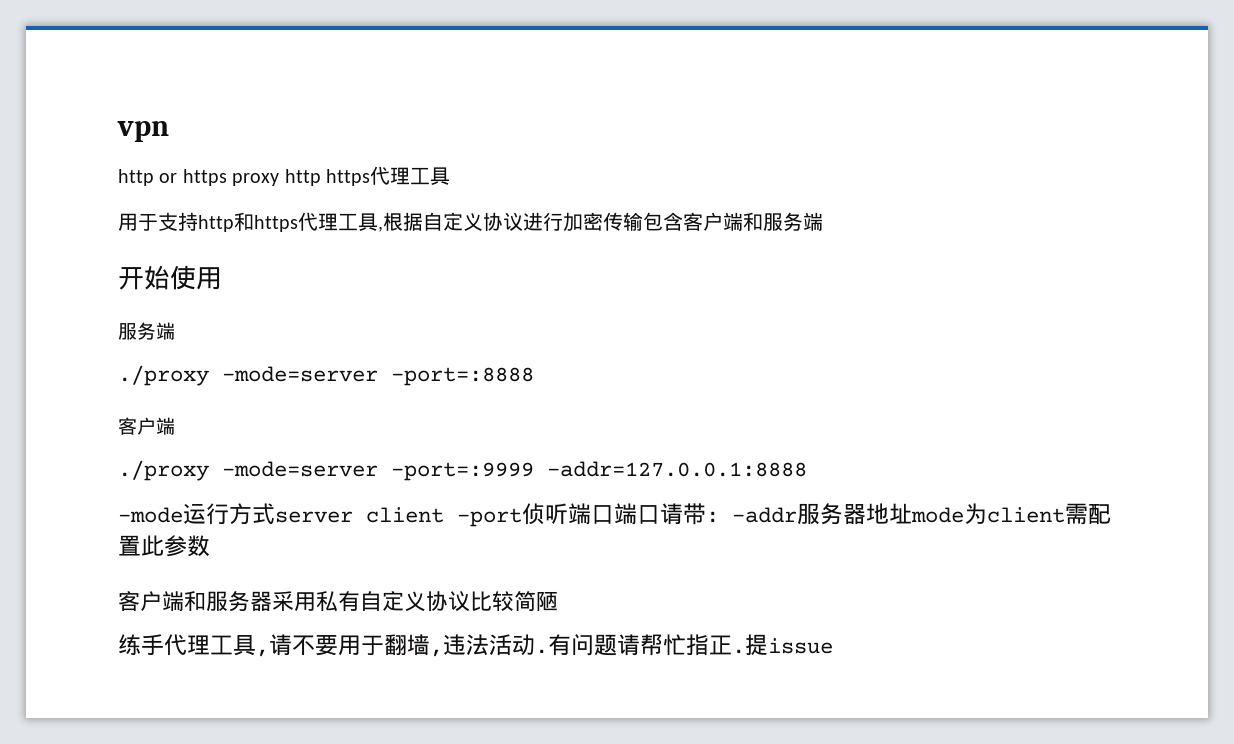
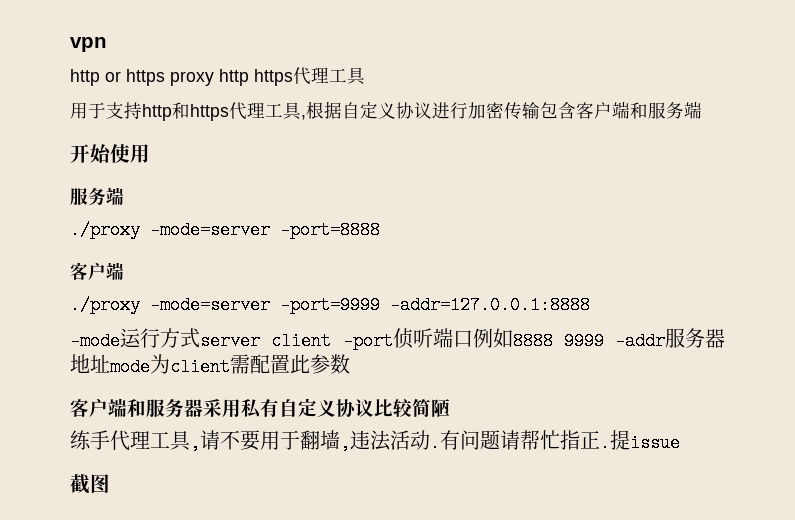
- ./proxy -mode=server -port=:8888
+ ./proxy -mode=server -port=8888
- ./proxy -mode=server -port=:9999 -addr=127.0.0.1:8888
+ ./proxy -mode=server -port=9999 -addr=127.0.0.1:8888
- -mode运行方式server client -port侦听端口端口请带: -addr服务器地址mode为client需配置此参数
+ -mode运行方式server client -port侦听端口例如8888 9999 -addr服务器地址mode为client需配置此参数
+ 截图

